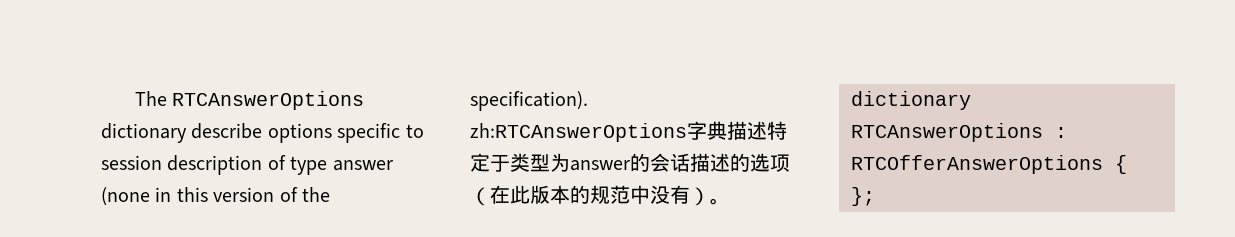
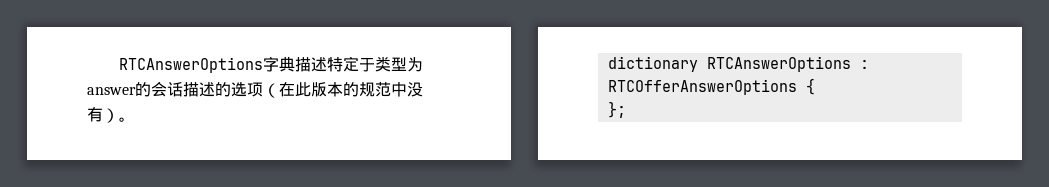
- The RTCAnswerOptions dictionary describe options specific to session description of type answer (none in this version of the specification). zh:RTCAnswerOptions字典描述特定于类型为answer的会话描述的选项（在此版本的规范中没有）。
+ RTCAnswerOptions字典描述特定于类型为answer的会话描述的选项（在此版本的规范中没有）。

